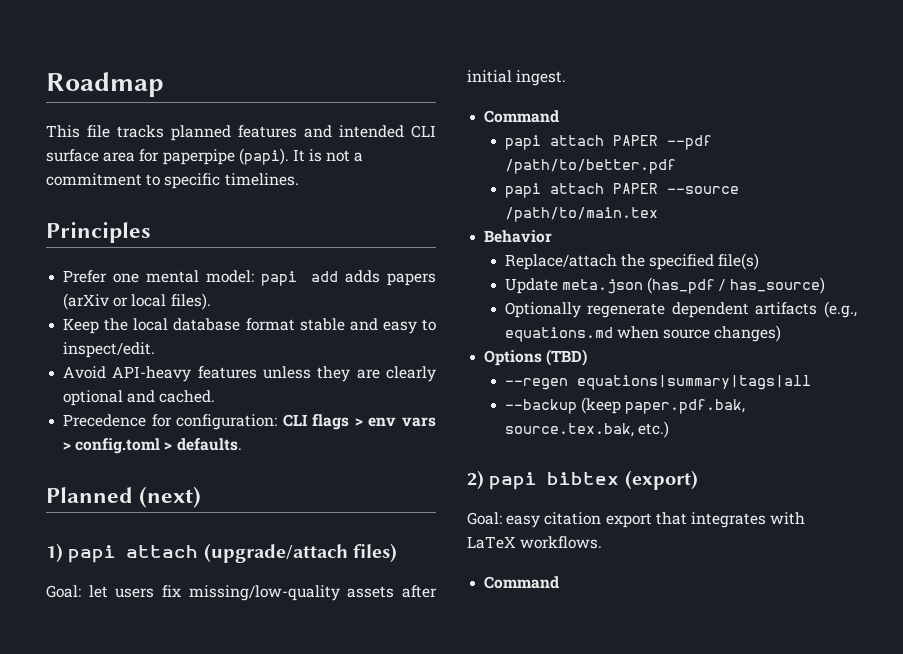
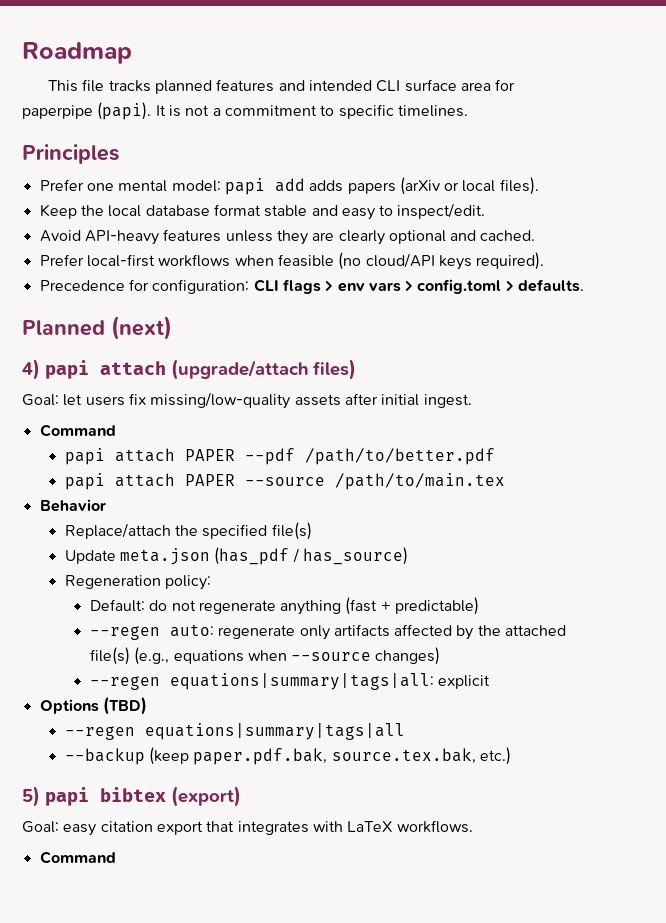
+ Prefer local-first workflows when feasible (no cloud/API keys required).
- 1) papi attach (upgrade/attach files)
+ 4) papi attach (upgrade/attach files)
- Optionally regenerate dependent artifacts (e.g., equations.md when source changes)
+ Regeneration policy:
+ Default: do not regenerate anything (fast + predictable)
+ --regen auto: regenerate only artifacts affected by the attached file(s) (e.g., equations when --source changes)
+ --regen equations|summary|tags|all: explicit
- 2) papi bibtex (export)
+ 5) papi bibtex (export)

